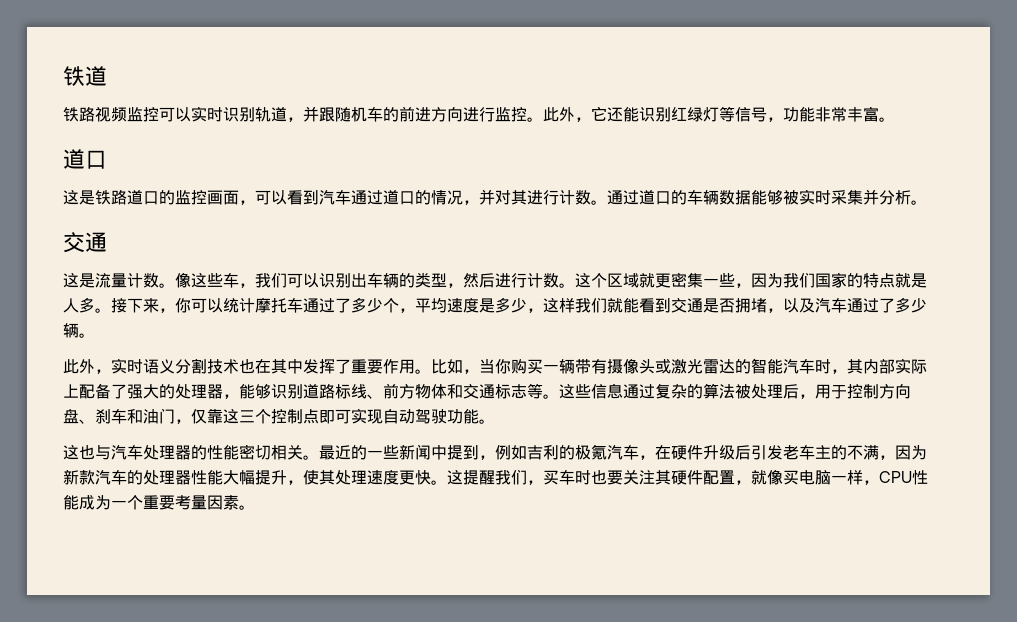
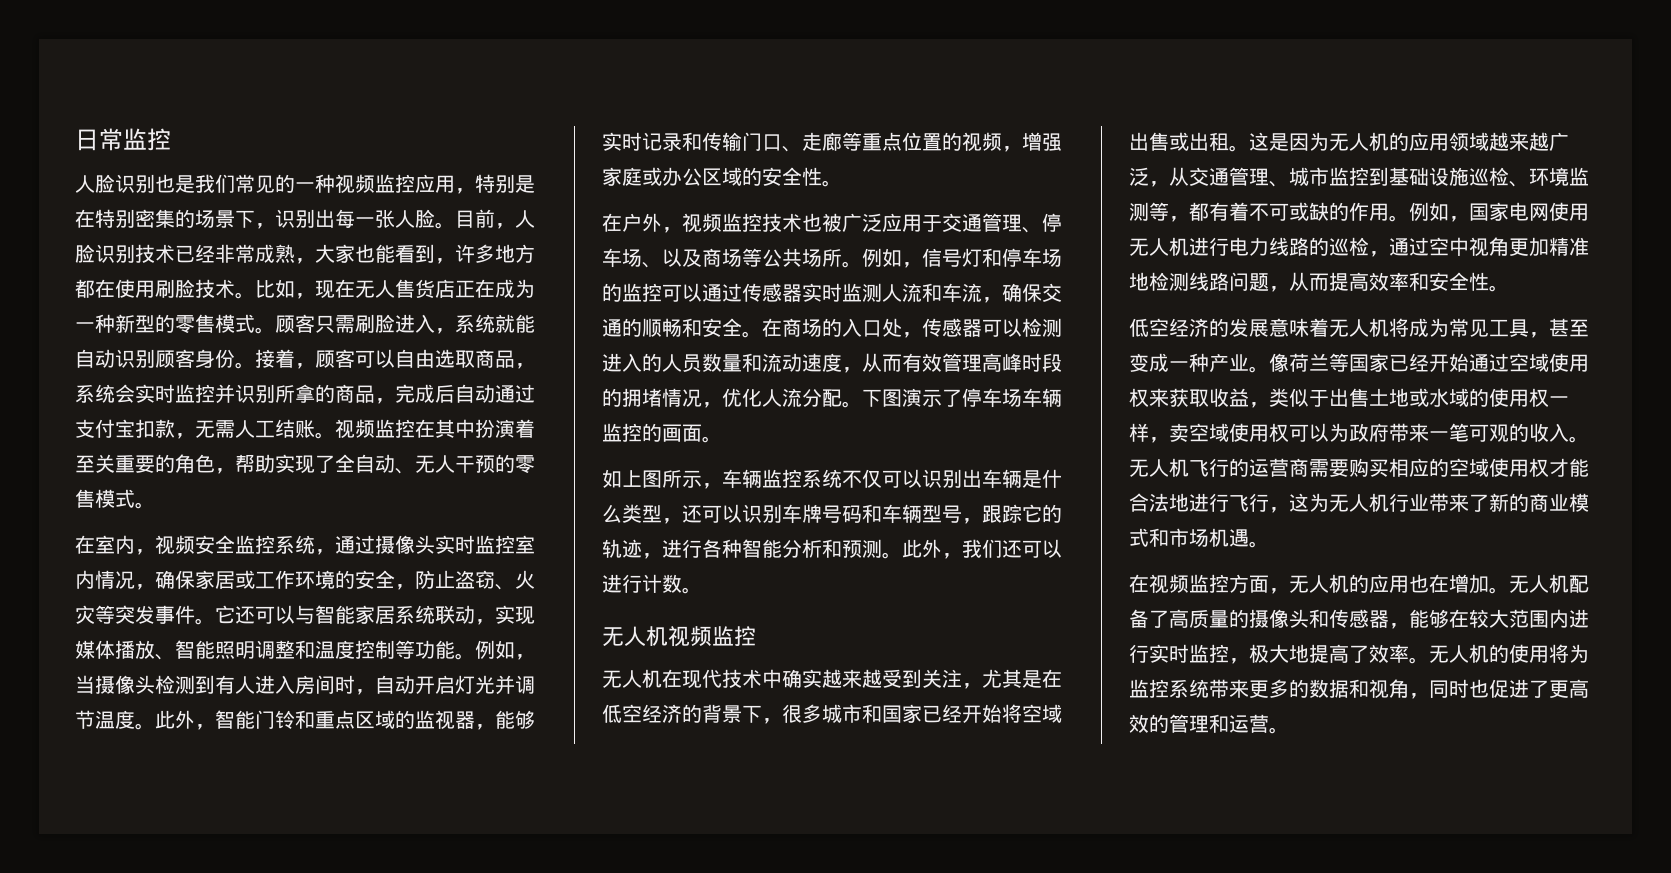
- 铁道
- 铁路视频监控可以实时识别轨道，并跟随机车的前进方向进行监控。此外，它还能识别红绿灯等信号，功能非常丰富。
- 道口
- 这是铁路道口的监控画面，可以看到汽车通过道口的情况，并对其进行计数。通过道口的车辆数据能够被实时采集并分析。
- 交通
- 这是流量计数。像这些车，我们可以识别出车辆的类型，然后进行计数。这个区域就更密集一些，因为我们国家的特点就是人多。接下来，你可以统计摩托车通过了多少个，平均速度是多少，这样我们就能看到交通是否拥堵，以及汽车通过了多少辆。
- 此外，实时语义分割技术也在其中发挥了重要作用。比如，当你购买一辆带有摄像头或激光雷达的智能汽车时，其内部实际上配备了强大的处理器，能够识别道路标线、前方物体和交通标志等。这些信息通过复杂的算法被处理后，用于控制方向盘、刹车和油门，仅靠这三个控制点即可实现自动驾驶功能。
- 这也与汽车处理器的性能密切相关。最近的一些新闻中提到，例如吉利的极氪汽车，在硬件升级后引发老车主的不满，因为新款汽车的处理器性能大幅提升，使其处理速度更快。这提醒我们，买车时也要关注其硬件配置，就像买电脑一样，CPU性能成为一个重要考量因素。
+ 日常监控
+ 人脸识别也是我们常见的一种视频监控应用，特别是在特别密集的场景下，识别出每一张人脸。目前，人脸识别技术已经非常成熟，大家也能看到，许多地方都在使用刷脸技术。比如，现在无人售货店正在成为一种新型的零售模式。顾客只需刷脸进入，系统就能自动识别顾客身份。接着，顾客可以自由选取商品，系统会实时监控并识别所拿的商品，完成后自动通过支付宝扣款，无需人工结账。视频监控在其中扮演着至关重要的角色，帮助实现了全自动、无人干预的零售模式。
+ 在室内，视频安全监控系统，通过摄像头实时监控室内情况，确保家居或工作环境的安全，防止盗窃、火灾等突发事件。它还可以与智能家居系统联动，实现媒体播放、智能照明调整和温度控制等功能。例如，当摄像头检测到有人进入房间时，自动开启灯光并调节温度。此外，智能门铃和重点区域的监视器，能够实时记录和传输门口、走廊等重点位置的视频，增强家庭或办公区域的安全性。
+ 在户外，视频监控技术也被广泛应用于交通管理、停车场、以及商场等公共场所。例如，信号灯和停车场的监控可以通过传感器实时监测人流和车流，确保交通的顺畅和安全。在商场的入口处，传感器可以检测进入的人员数量和流动速度，从而有效管理高峰时段的拥堵情况，优化人流分配。下图演示了停车场车辆监控的画面。
+ 如上图所示，车辆监控系统不仅可以识别出车辆是什么类型，还可以识别车牌号码和车辆型号，跟踪它的轨迹，进行各种智能分析和预测。此外，我们还可以进行计数。
+ 无人机视频监控
+ 无人机在现代技术中确实越来越受到关注，尤其是在低空经济的背景下，很多城市和国家已经开始将空域出售或出租。这是因为无人机的应用领域越来越广泛，从交通管理、城市监控到基础设施巡检、环境监测等，都有着不可或缺的作用。例如，国家电网使用无人机进行电力线路的巡检，通过空中视角更加精准地检测线路问题，从而提高效率和安全性。
+ 低空经济的发展意味着无人机将成为常见工具，甚至变成一种产业。像荷兰等国家已经开始通过空域使用权来获取收益，类似于出售土地或水域的使用权一样，卖空域使用权可以为政府带来一笔可观的收入。无人机飞行的运营商需要购买相应的空域使用权才能合法地进行飞行，这为无人机行业带来了新的商业模式和市场机遇。
+ 在视频监控方面，无人机的应用也在增加。无人机配备了高质量的摄像头和传感器，能够在较大范围内进行实时监控，极大地提高了效率。无人机的使用将为监控系统带来更多的数据和视角，同时也促进了更高效的管理和运营。

